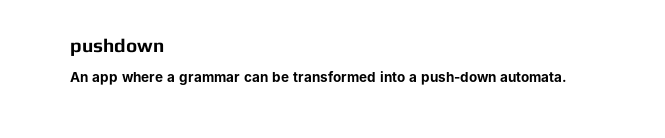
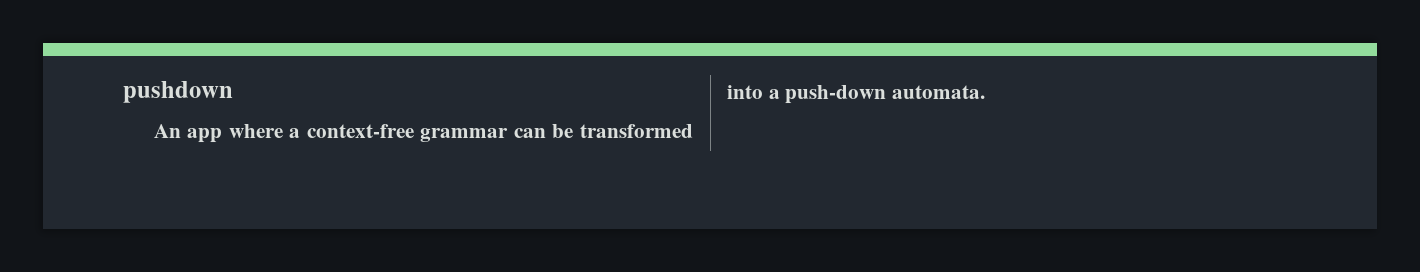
- An app where a grammar can be transformed into a push-down automata.
+ An app where a context-free grammar can be transformed into a push-down automata.

